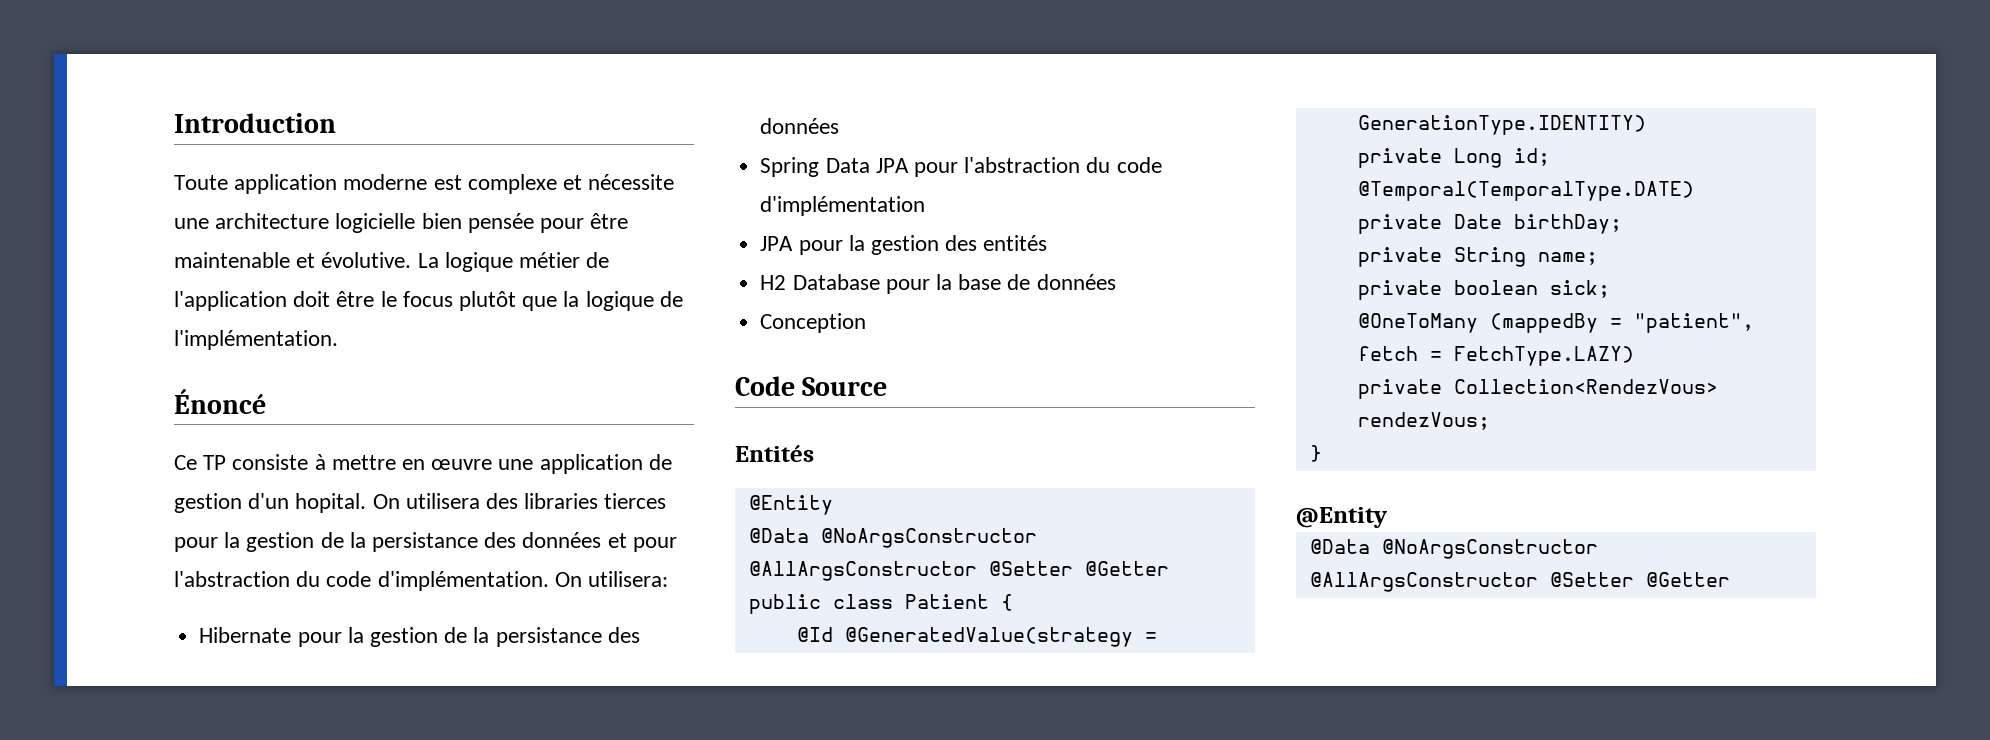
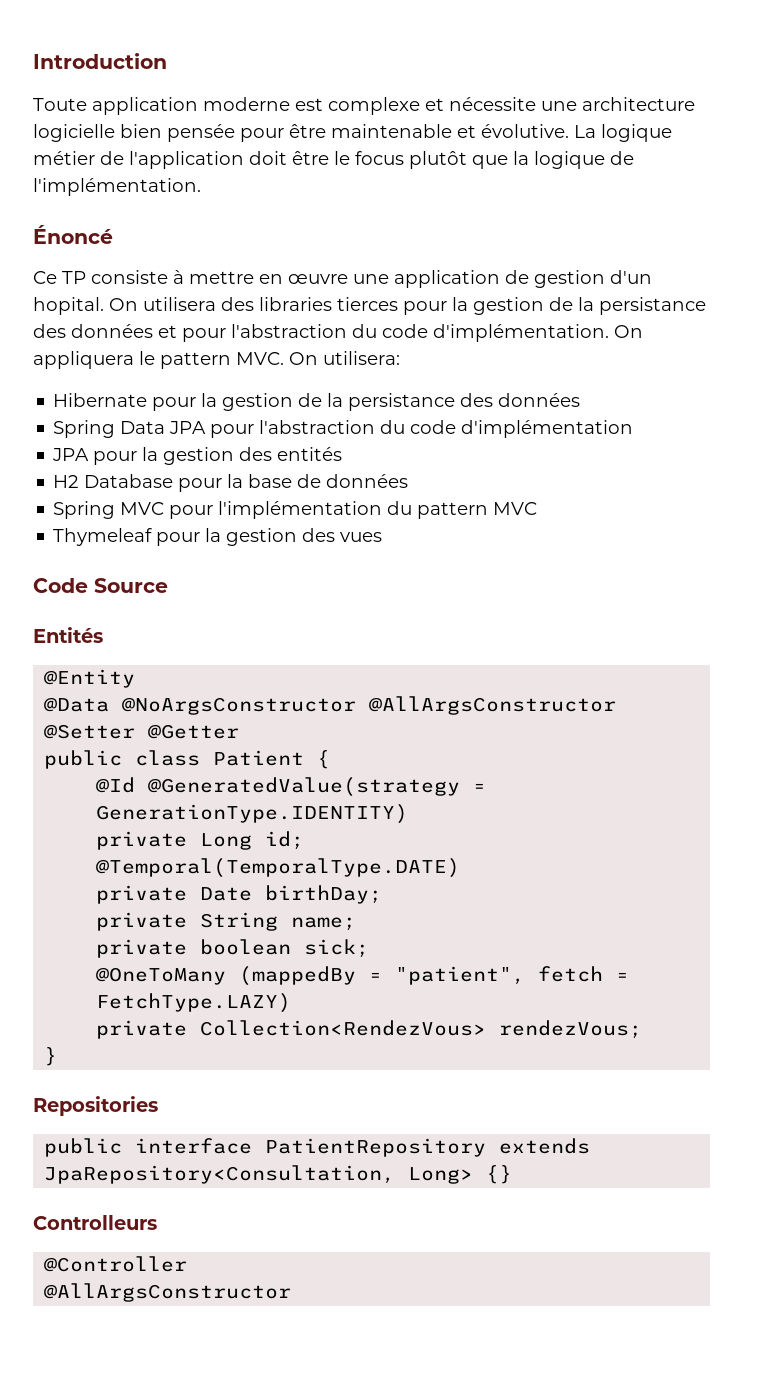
- On utilisera:
+ On appliquera le pattern MVC. On utilisera:
- Conception
+ Spring MVC pour l'implémentation du pattern MVC
+ Thymeleaf pour la gestion des vues
  }
- @Entity
- @Data @NoArgsConstructor @AllArgsConstructor @Setter @Getter
+ Repositories
+ public interface PatientRepository extends JpaRepository<Consultation, Long> {}
+ Controlleurs
+ @Controller
+ @AllArgsConstructor

